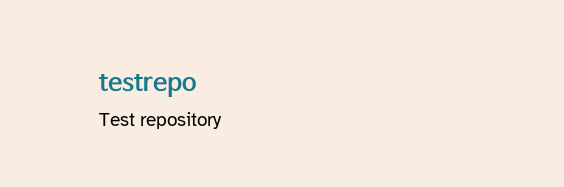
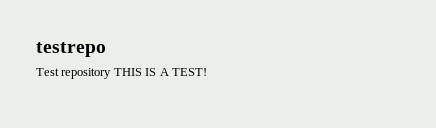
- Test repository
+ Test repository THIS IS A TEST!

